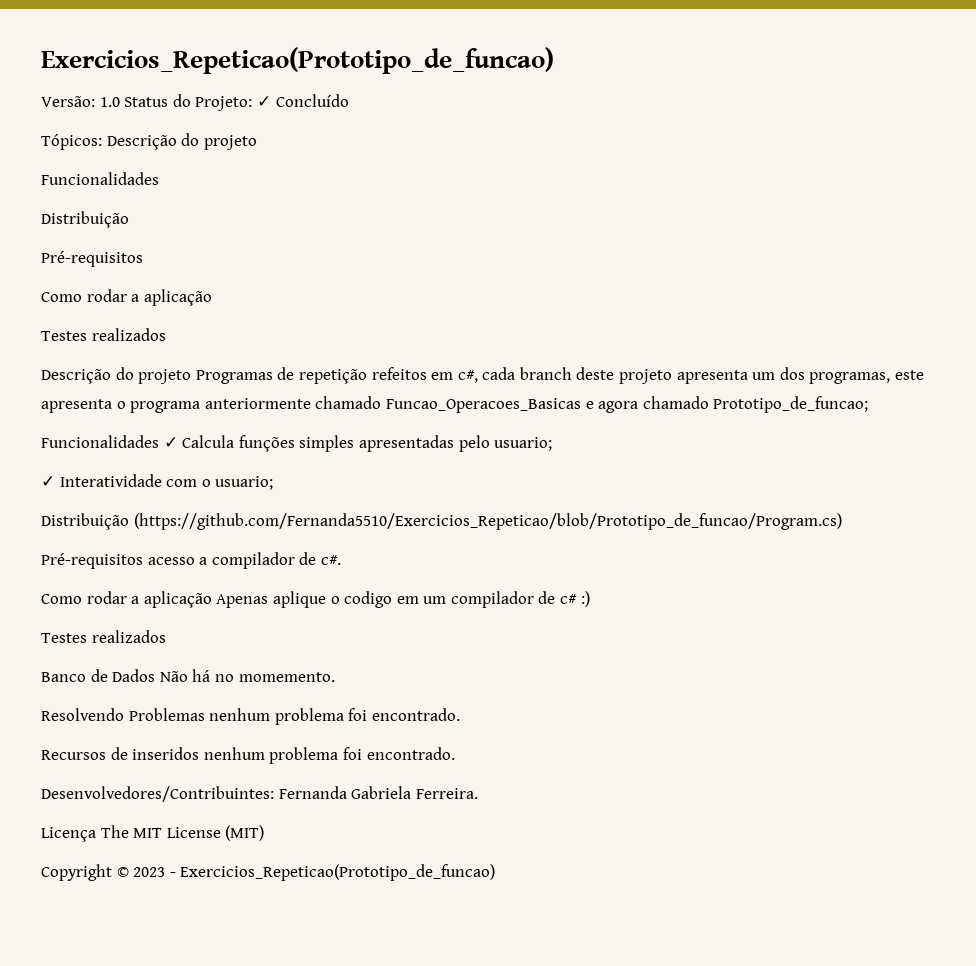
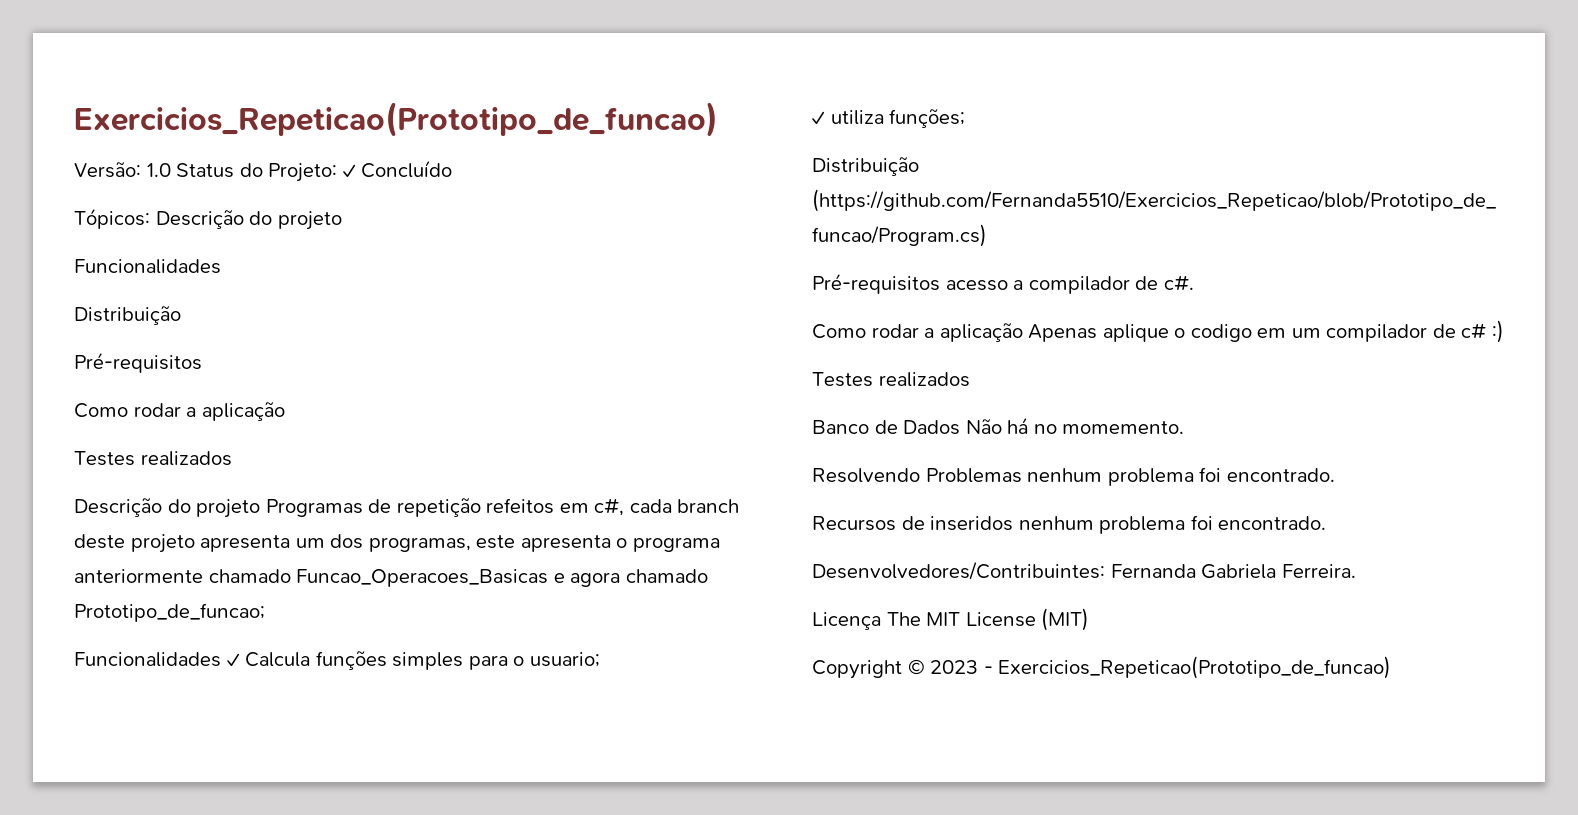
- Funcionalidades ✓ Calcula funções simples apresentadas pelo usuario;
+ Funcionalidades ✓ Calcula funções simples para o usuario;
- ✓ Interatividade com o usuario;
+ ✓ utiliza funções;

